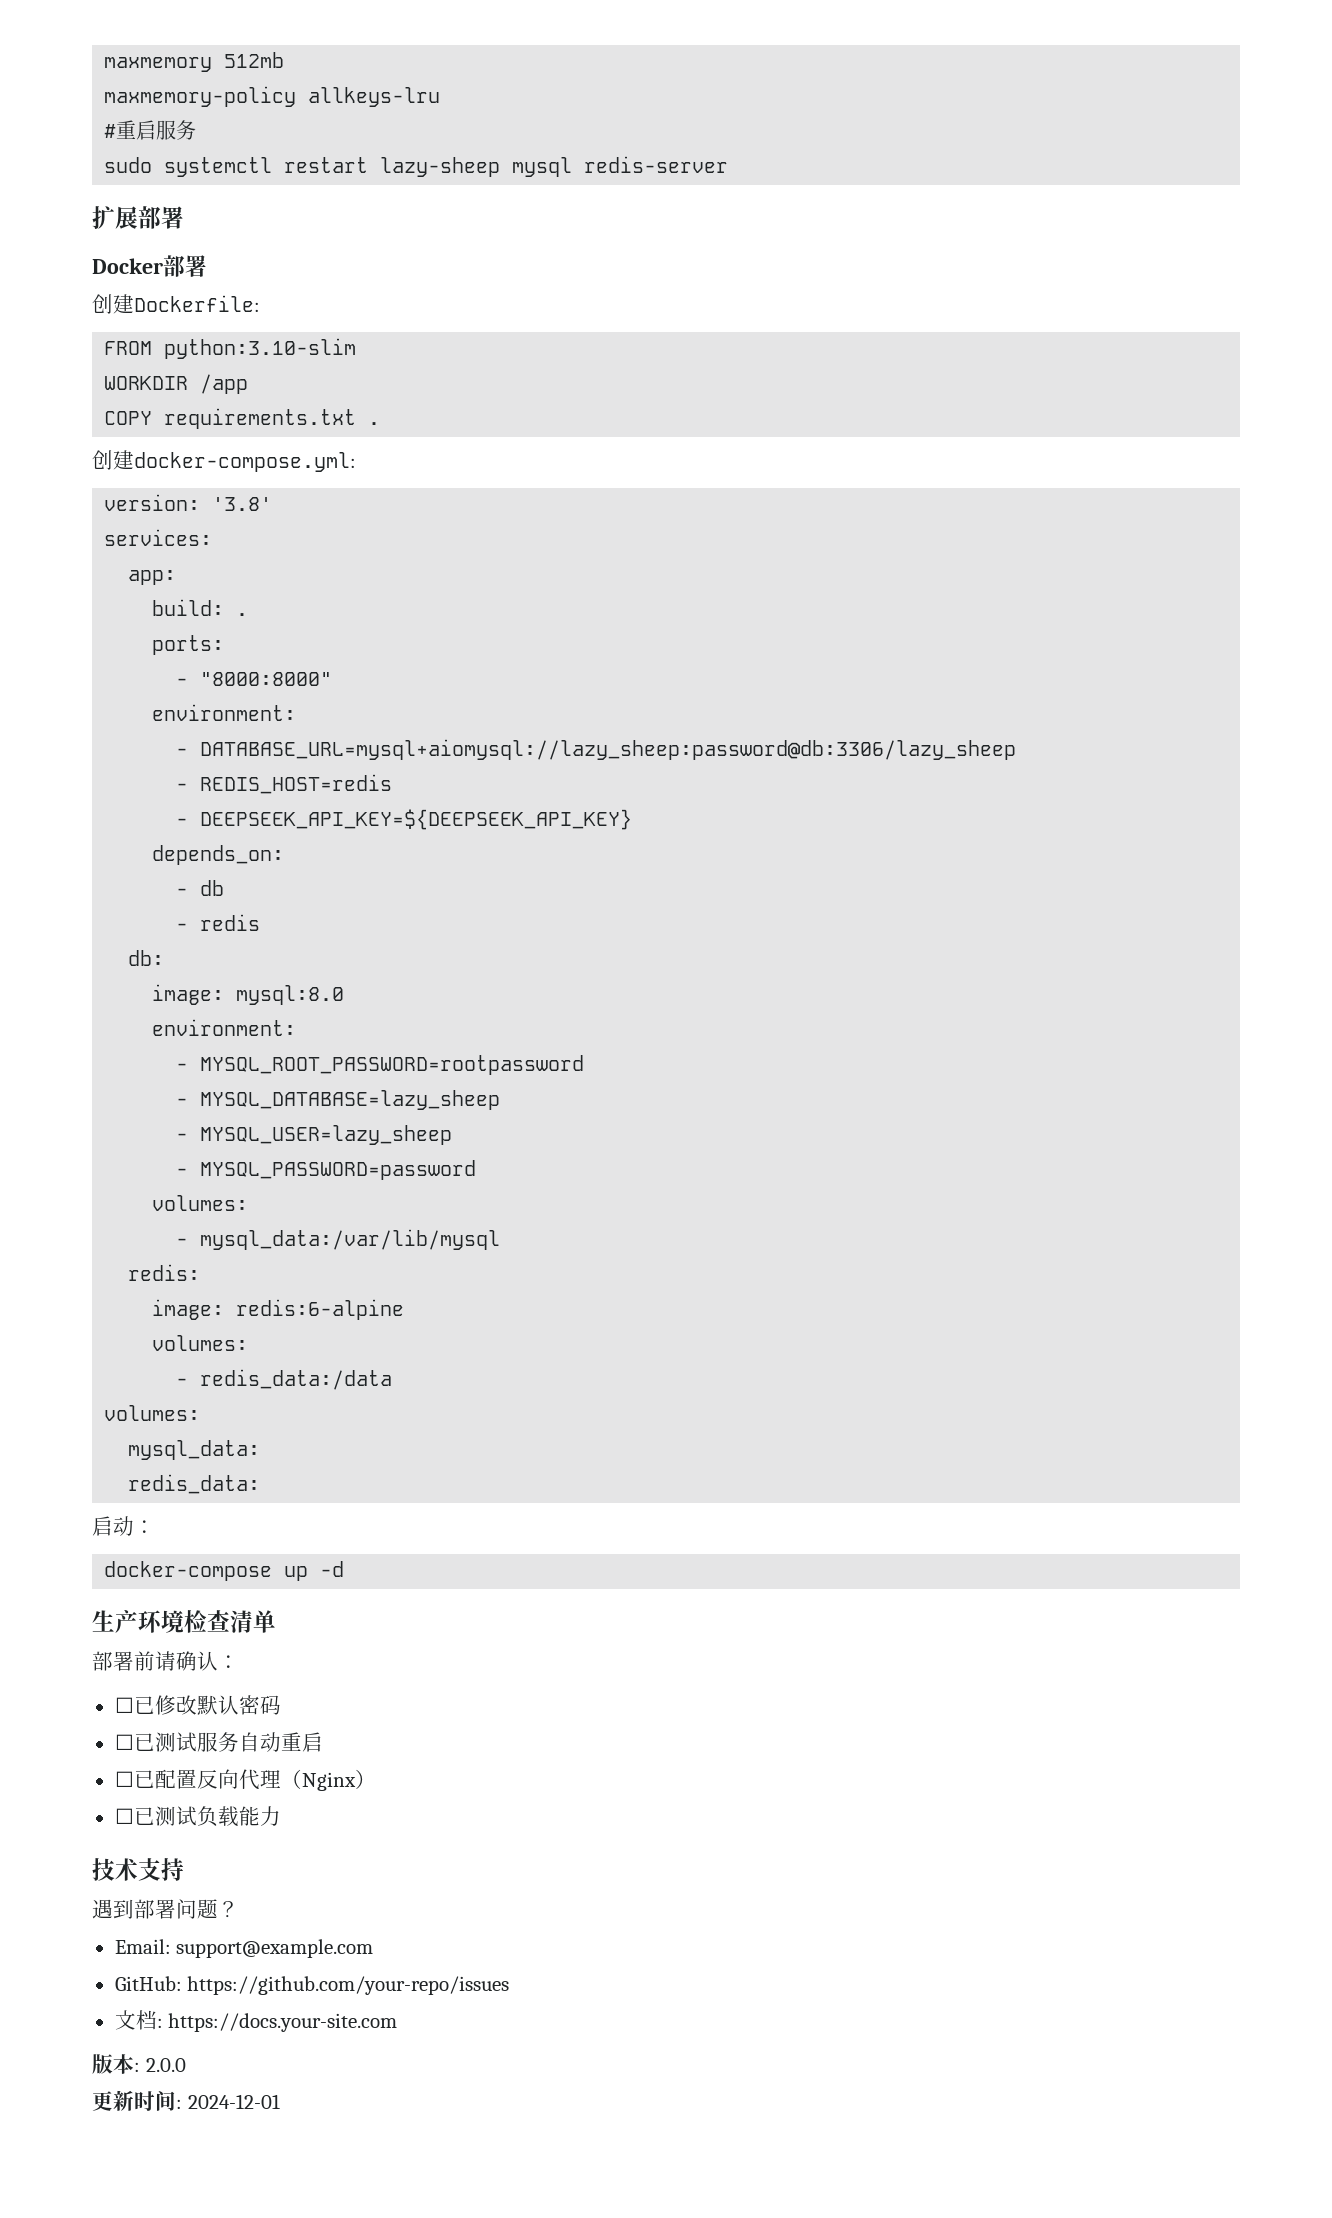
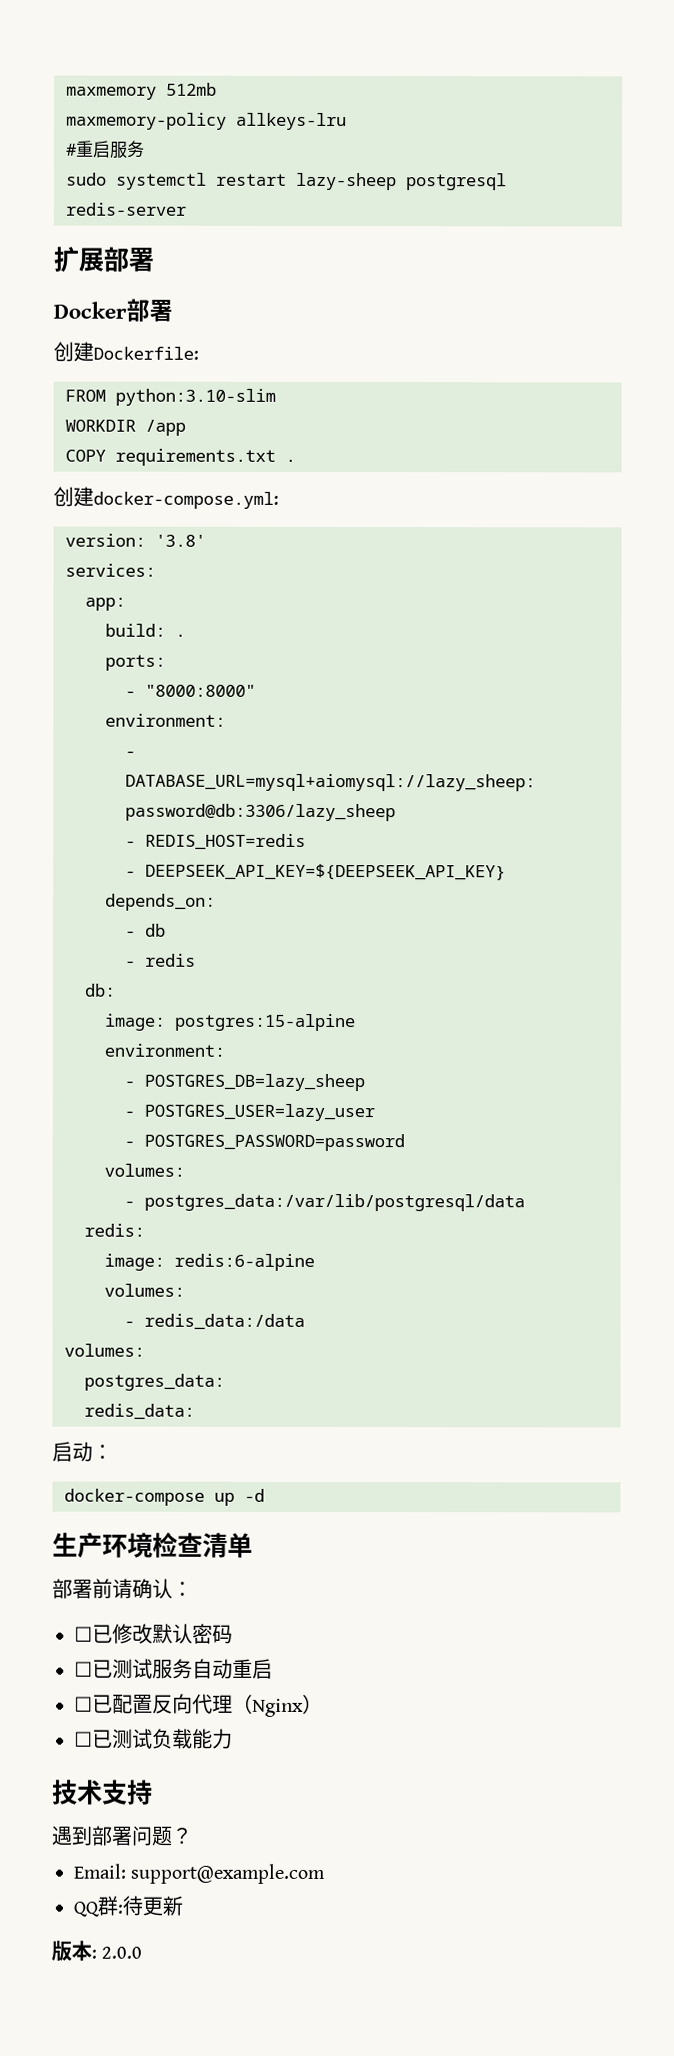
- sudo systemctl restart lazy-sheep mysql redis-server
+ sudo systemctl restart lazy-sheep postgresql redis-server
- image: mysql:8.0
+ image: postgres:15-alpine
  environment:
- - MYSQL_ROOT_PASSWORD=rootpassword
- - MYSQL_DATABASE=lazy_sheep
- - MYSQL_USER=lazy_sheep
- - MYSQL_PASSWORD=password
+ - POSTGRES_DB=lazy_sheep
+ - POSTGRES_USER=lazy_user
+ - POSTGRES_PASSWORD=password
  volumes:
- - mysql_data:/var/lib/mysql
+ - postgres_data:/var/lib/postgresql/data
- mysql_data:
+ postgres_data:
- GitHub: https://github.com/your-repo/issues
- 文档: https://docs.your-site.com
+ QQ群:待更新
- 更新时间: 2024-12-01

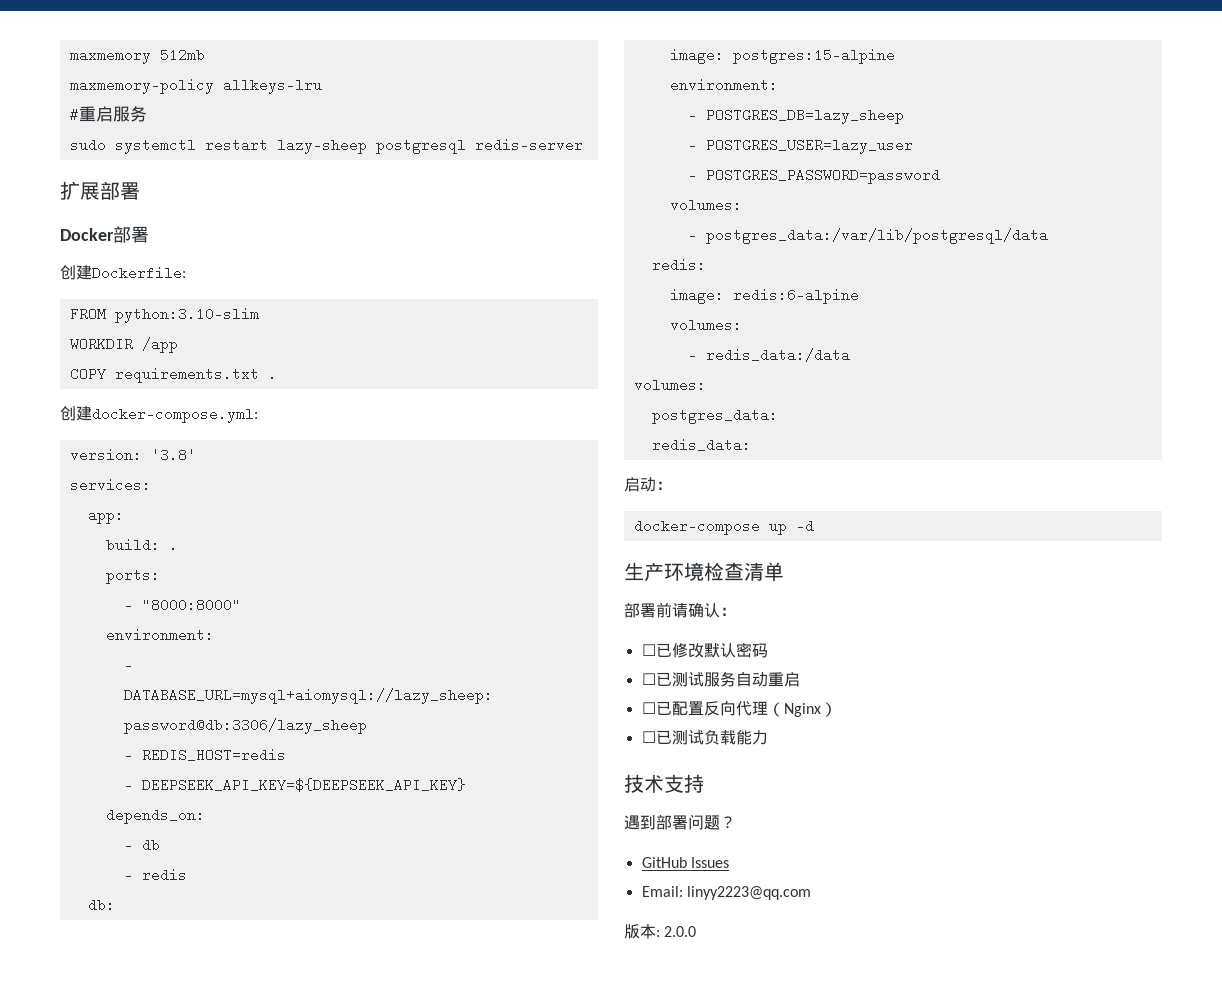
+ GitHub Issues
- Email: support@example.com
- QQ群:待更新
+ Email: linyy2223@qq.com

